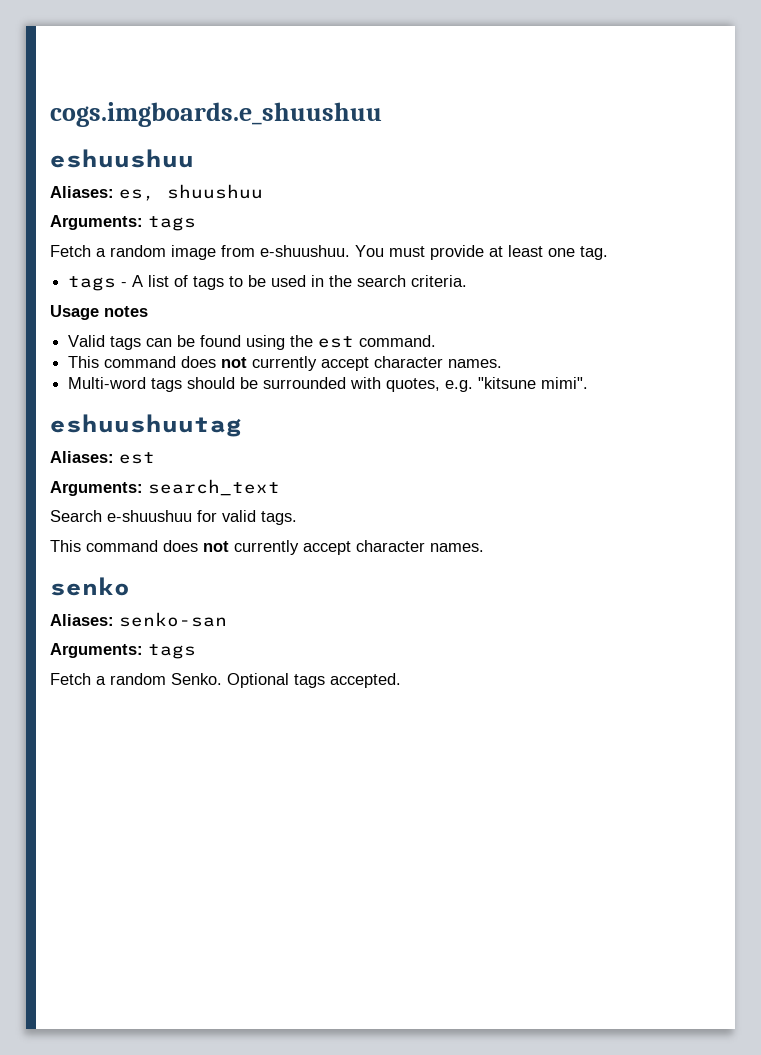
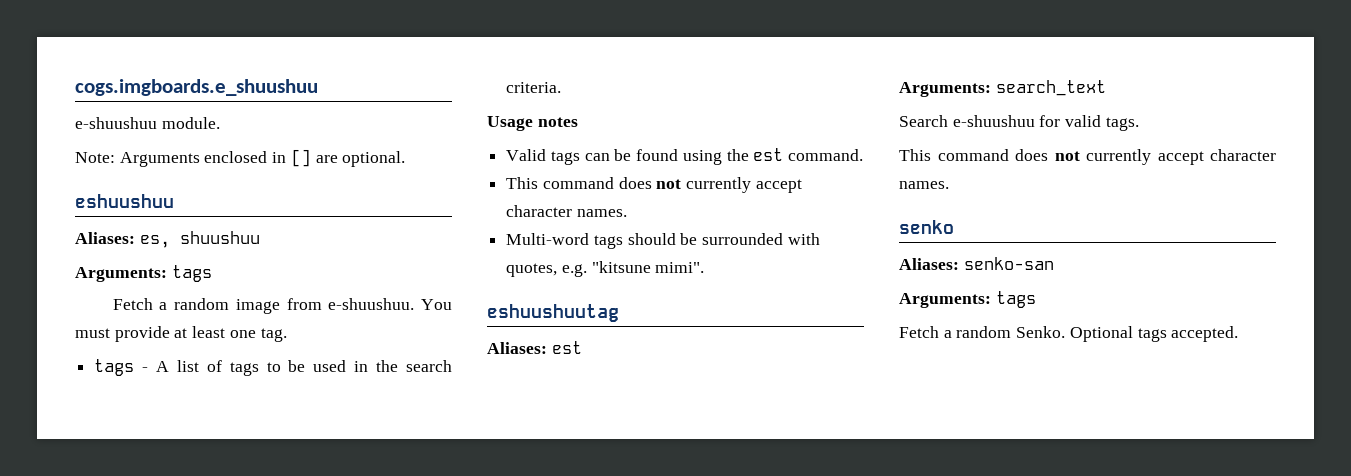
+ e-shuushuu module.
+ Note: Arguments enclosed in [] are optional.

